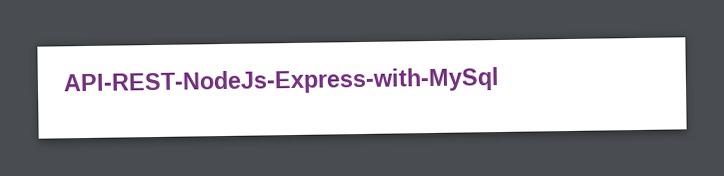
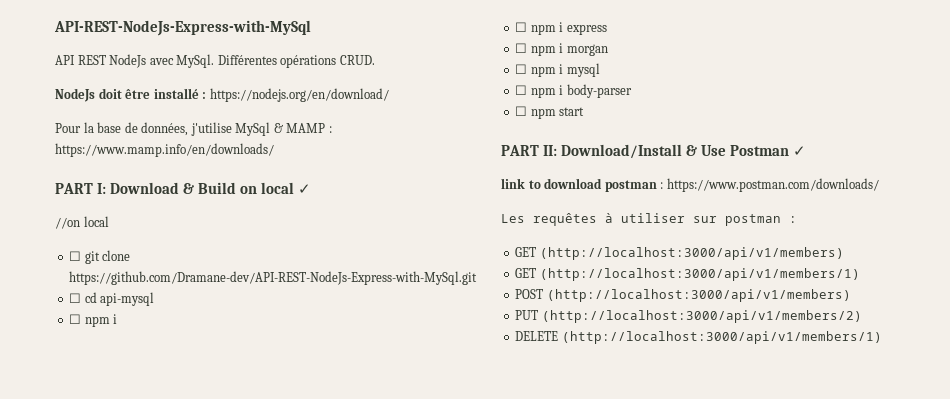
+ API REST NodeJs avec MySql. Différentes opérations CRUD.
+ NodeJs doit être installé : https://nodejs.org/en/download/
+ Pour la base de données, j'utilise MySql & MAMP : https://www.mamp.info/en/downloads/
+ PART I: Download & Build on local ✓
+ //on local
+ ☐ git clone https://github.com/Dramane-dev/API-REST-NodeJs-Express-with-MySql.git
+ ☐ cd api-mysql
+ ☐ npm i
+ ☐ npm i express
+ ☐ npm i morgan
+ ☐ npm i mysql
+ ☐ npm i body-parser
+ ☐ npm start
+ PART II: Download/Install & Use Postman ✓
+ link to download postman : https://www.postman.com/downloads/
+ Les requêtes à utiliser sur postman :
+ GET (http://localhost:3000/api/v1/members)
+ GET (http://localhost:3000/api/v1/members/1)
+ POST (http://localhost:3000/api/v1/members)
+ PUT (http://localhost:3000/api/v1/members/2)
+ DELETE (http://localhost:3000/api/v1/members/1)

